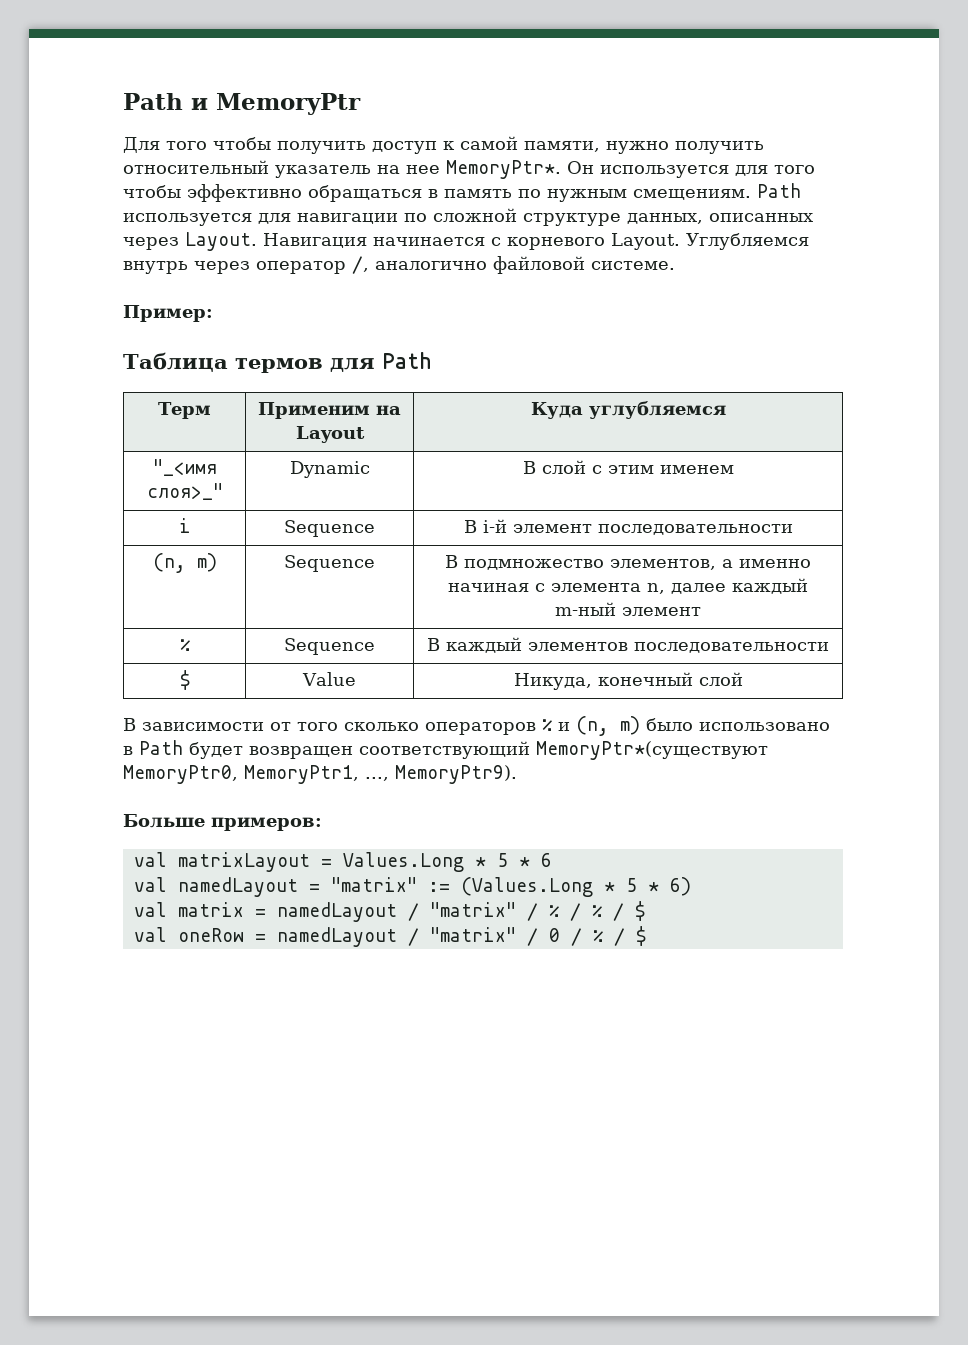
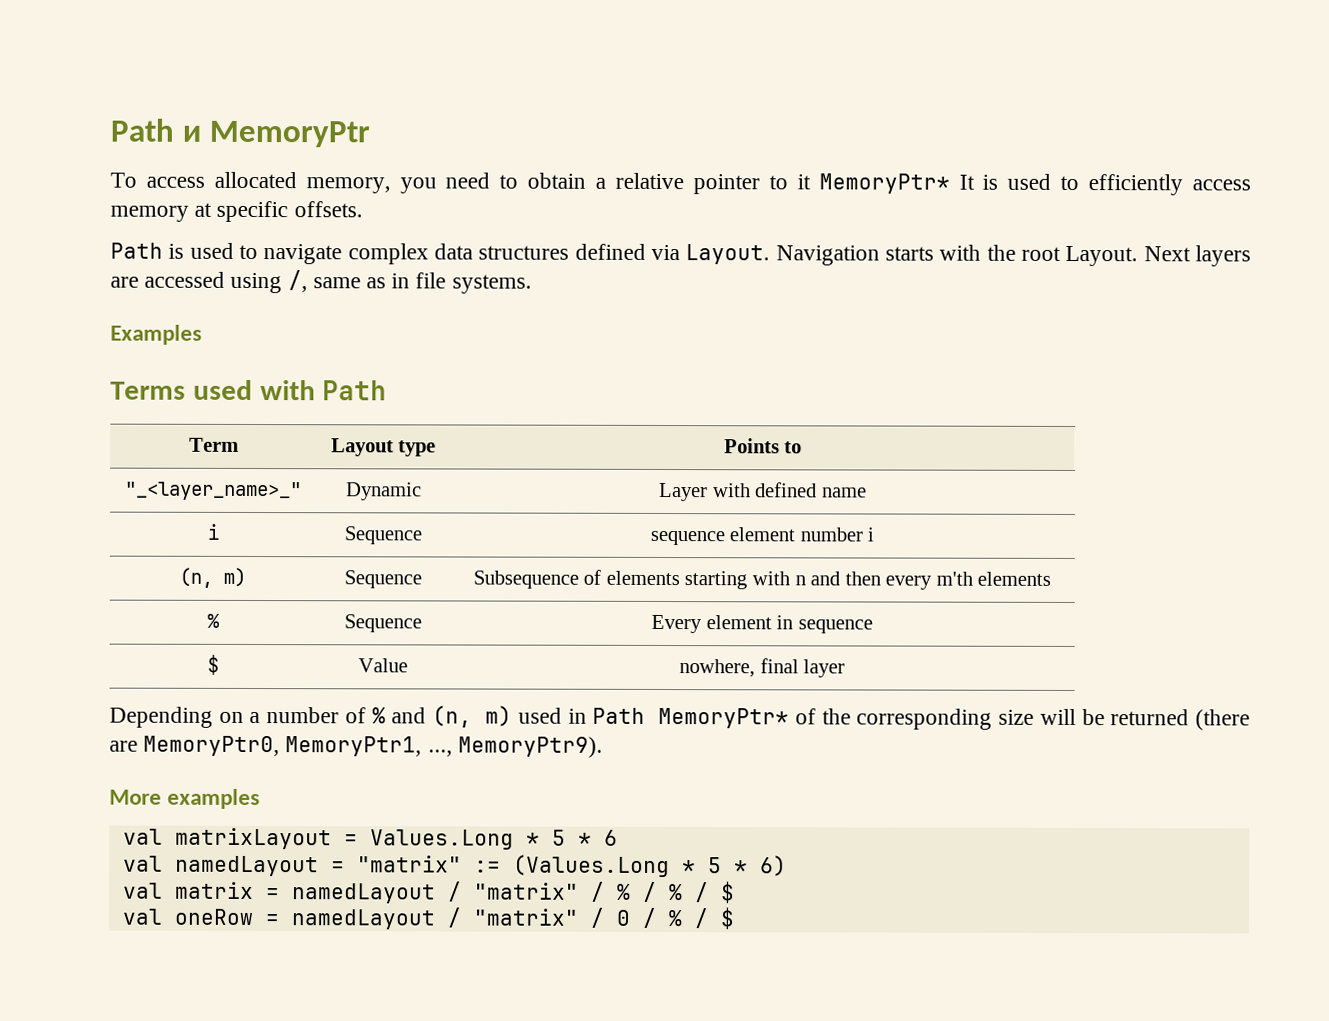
- Для того чтобы получить доступ к самой памяти, нужно получить относительный указатель на нее MemoryPtr*. Он используется для того чтобы эффективно обращаться в память по нужным смещениям. Path используется для навигации по сложной структуре данных, описанных через Layout. Навигация начинается с корневого Layout. Углубляемся внутрь через оператор /, аналогично файловой системе.
- Пример:
- Таблица термов для Path
- Терм | Применим на Layout | Куда углубляемся
- "_<имя слоя>_" | Dynamic | В слой с этим именем
- i | Sequence | В i-й элемент последовательности
- (n, m) | Sequence | В подмножество элементов, а именно начиная с элемента n, далее каждый m-ный элемент
- % | Sequence | В каждый элементов последовательности
- $ | Value | Никуда, конечный слой
- В зависимости от того сколько операторов % и (n, m) было использовано в Path будет возвращен соответствующий MemoryPtr*(существуют MemoryPtr0, MemoryPtr1, ..., MemoryPtr9).
+ To access allocated memory, you need to obtain a relative pointer to it MemoryPtr* It is used to efficiently access memory at specific offsets.
+ Path is used to navigate complex data structures defined via Layout. Navigation starts with the root Layout. Next layers are accessed using /, same as in file systems.
+ Examples
+ Terms used with Path
+ Term | Layout type | Points to
+ "_<layer_name>_" | Dynamic | Layer with defined name
+ i | Sequence | sequence element number i
+ (n, m) | Sequence | Subsequence of elements starting with n and then every m'th elements
+ % | Sequence | Every element in sequence
+ $ | Value | nowhere, final layer
+ Depending on a number of % and (n, m) used in Path MemoryPtr* of the corresponding size will be returned (there are MemoryPtr0, MemoryPtr1, ..., MemoryPtr9).
- Больше примеров:
+ More examples

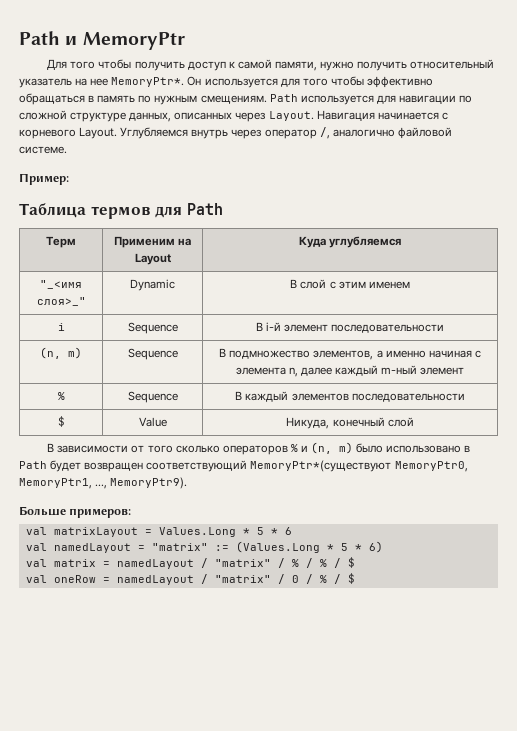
- To access allocated memory, you need to obtain a relative pointer to it MemoryPtr* It is used to efficiently access memory at specific offsets.
- Path is used to navigate complex data structures defined via Layout. Navigation starts with the root Layout. Next layers are accessed using /, same as in file systems.
- Examples
- Terms used with Path
- Term | Layout type | Points to
- "_<layer_name>_" | Dynamic | Layer with defined name
- i | Sequence | sequence element number i
- (n, m) | Sequence | Subsequence of elements starting with n and then every m'th elements
- % | Sequence | Every element in sequence
- $ | Value | nowhere, final layer
- Depending on a number of % and (n, m) used in Path MemoryPtr* of the corresponding size will be returned (there are MemoryPtr0, MemoryPtr1, ..., MemoryPtr9).
+ Для того чтобы получить доступ к самой памяти, нужно получить относительный указатель на нее MemoryPtr*. Он используется для того чтобы эффективно обращаться в память по нужным смещениям. Path используется для навигации по сложной структуре данных, описанных через Layout. Навигация начинается с корневого Layout. Углубляемся внутрь через оператор /, аналогично файловой системе.
+ Пример:
+ Таблица термов для Path
+ Терм | Применим на Layout | Куда углубляемся
+ "_<имя слоя>_" | Dynamic | В слой с этим именем
+ i | Sequence | В i-й элемент последовательности
+ (n, m) | Sequence | В подмножество элементов, а именно начиная с элемента n, далее каждый m-ный элемент
+ % | Sequence | В каждый элементов последовательности
+ $ | Value | Никуда, конечный слой
+ В зависимости от того сколько операторов % и (n, m) было использовано в Path будет возвращен соответствующий MemoryPtr*(существуют MemoryPtr0, MemoryPtr1, ..., MemoryPtr9).
- More examples
+ Больше примеров:

